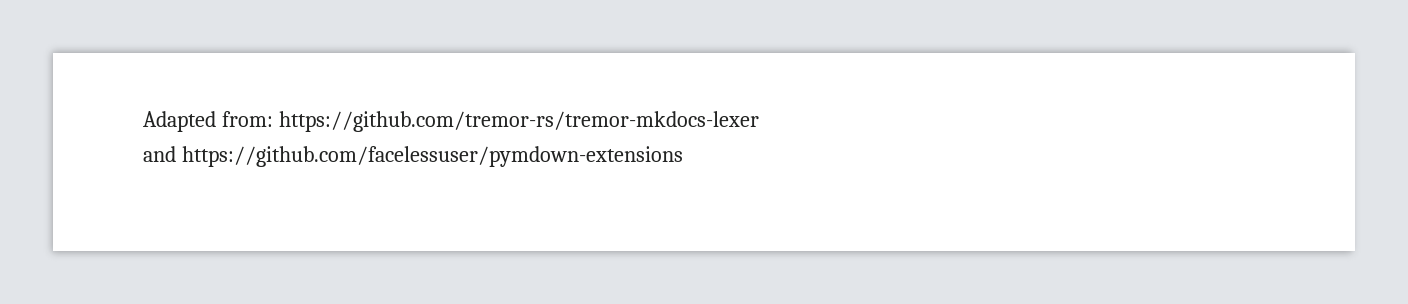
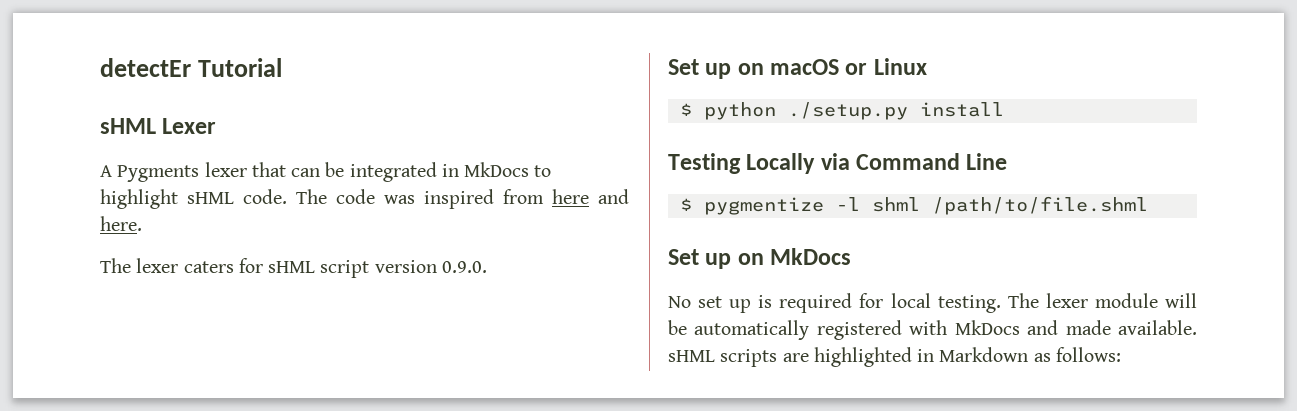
- Adapted from: https://github.com/tremor-rs/tremor-mkdocs-lexer
- and https://github.com/facelessuser/pymdown-extensions
+ detectEr Tutorial
+ sHML Lexer
+ A Pygments lexer that can be integrated in MkDocs to highlight sHML code. The code was inspired from here and here.
+ The lexer caters for sHML script version 0.9.0.
+ Set up on macOS or Linux
+ $ python ./setup.py install
+ Testing Locally via Command Line
+ $ pygmentize -l shml /path/to/file.shml
+ Set up on MkDocs
+ No set up is required for local testing. The lexer module will be automatically registered with MkDocs and made available. sHML scripts are highlighted in Markdown as follows:

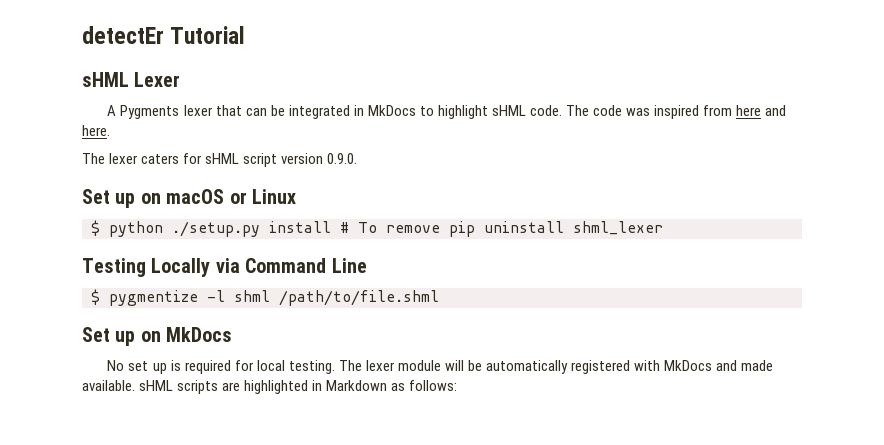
- $ python ./setup.py install
+ $ python ./setup.py install # To remove pip uninstall shml_lexer

